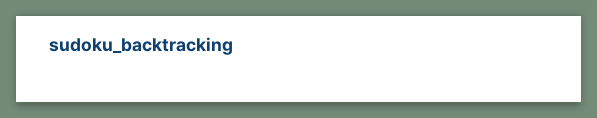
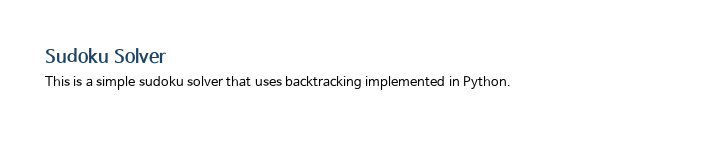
- sudoku_backtracking
+ Sudoku Solver
+ This is a simple sudoku solver that uses backtracking implemented in Python.

